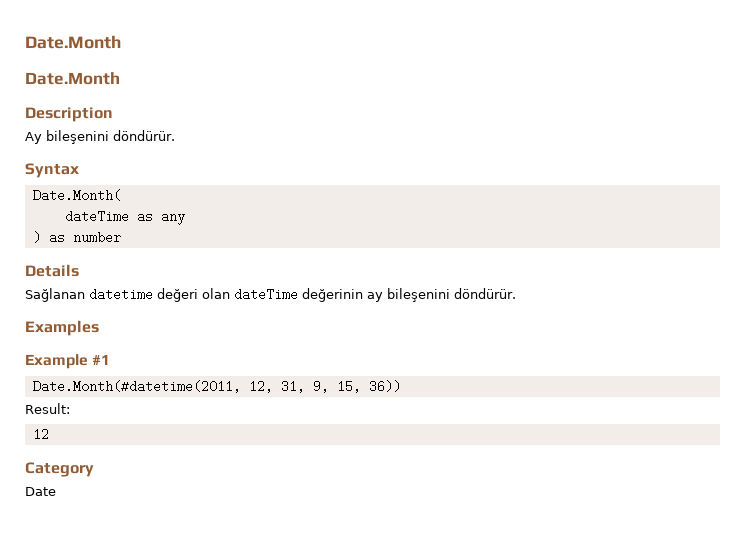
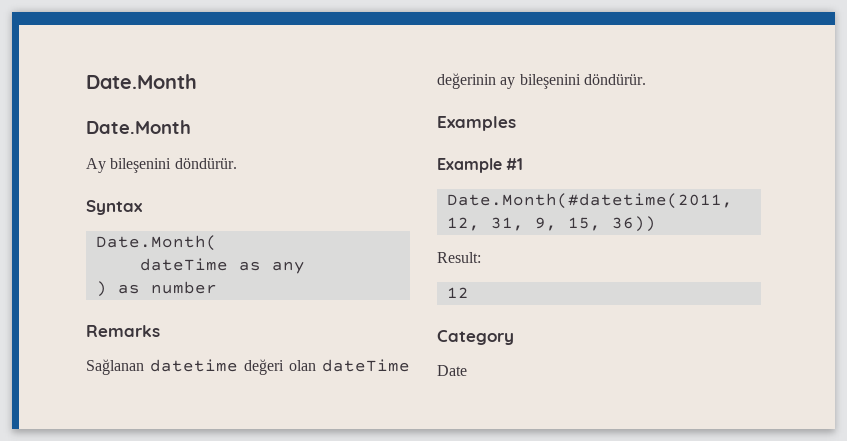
- Description
- Details
+ Remarks

